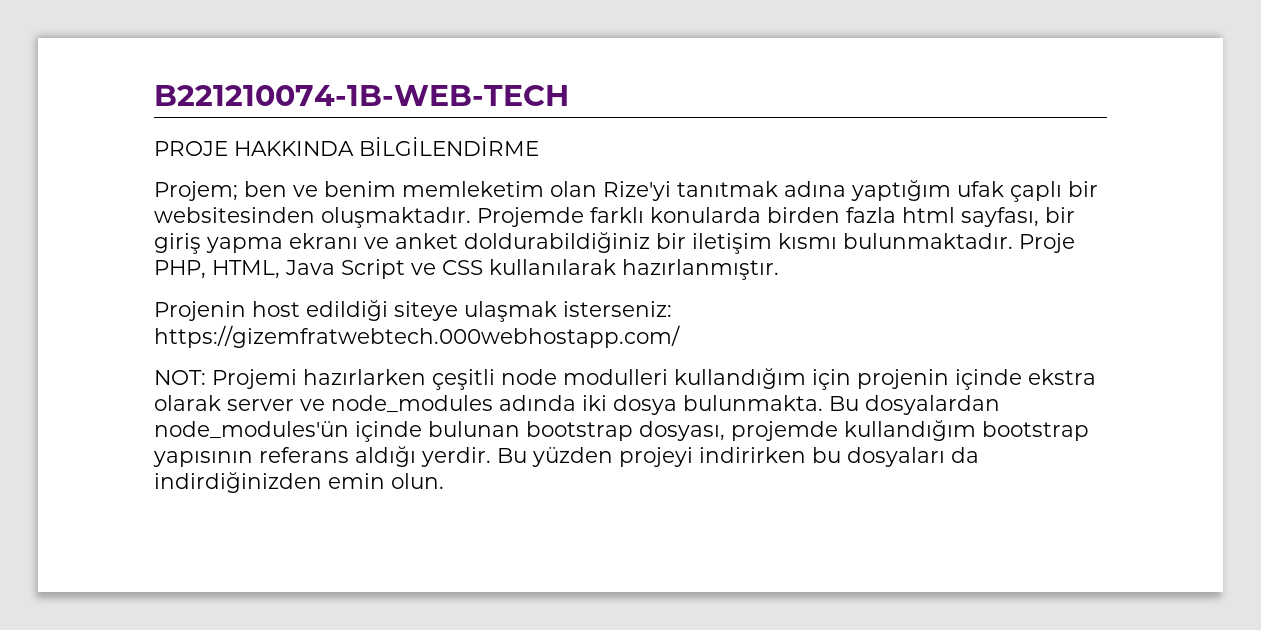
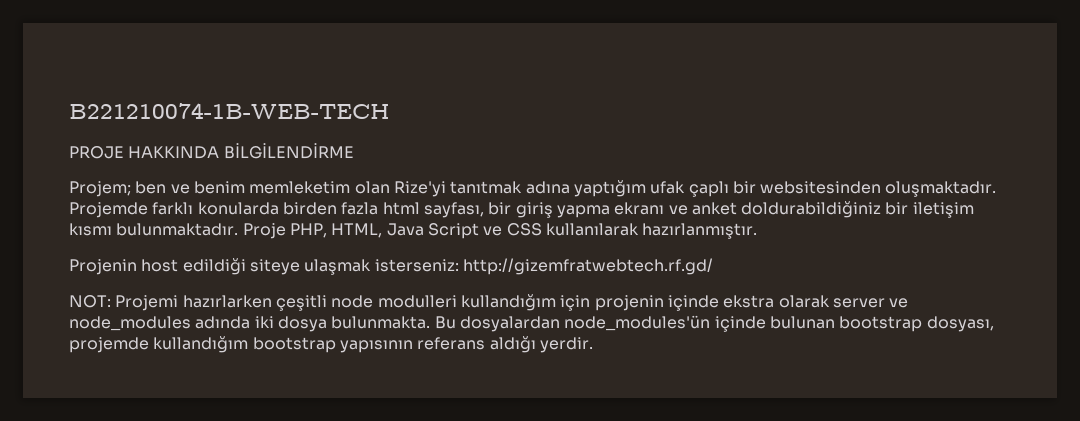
- Projenin host edildiği siteye ulaşmak isterseniz: https://gizemfratwebtech.000webhostapp.com/
+ Projenin host edildiği siteye ulaşmak isterseniz: http://gizemfratwebtech.rf.gd/
- Bu yüzden projeyi indirirken bu dosyaları da indirdiğinizden emin olun.

